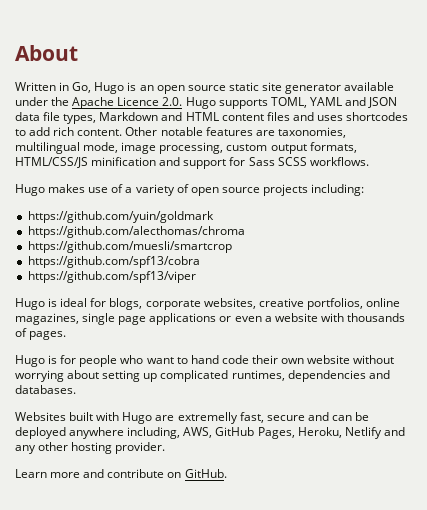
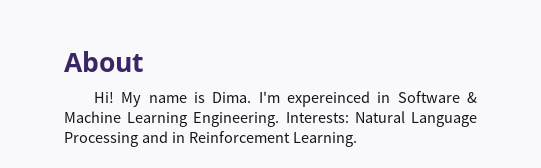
- Written in Go, Hugo is an open source static site generator available under the Apache Licence 2.0. Hugo supports TOML, YAML and JSON data file types, Markdown and HTML content files and uses shortcodes to add rich content. Other notable features are taxonomies, multilingual mode, image processing, custom output formats, HTML/CSS/JS minification and support for Sass SCSS workflows.
- Hugo makes use of a variety of open source projects including:
- https://github.com/yuin/goldmark
- https://github.com/alecthomas/chroma
- https://github.com/muesli/smartcrop
- https://github.com/spf13/cobra
- https://github.com/spf13/viper
- Hugo is ideal for blogs, corporate websites, creative portfolios, online magazines, single page applications or even a website with thousands of pages.
- Hugo is for people who want to hand code their own website without worrying about setting up complicated runtimes, dependencies and databases.
- Websites built with Hugo are extremelly fast, secure and can be deployed anywhere including, AWS, GitHub Pages, Heroku, Netlify and any other hosting provider.
- Learn more and contribute on GitHub.
+ Hi! My name is Dima. I'm expereinced in Software & Machine Learning Engineering. Interests: Natural Language Processing and in Reinforcement Learning.

